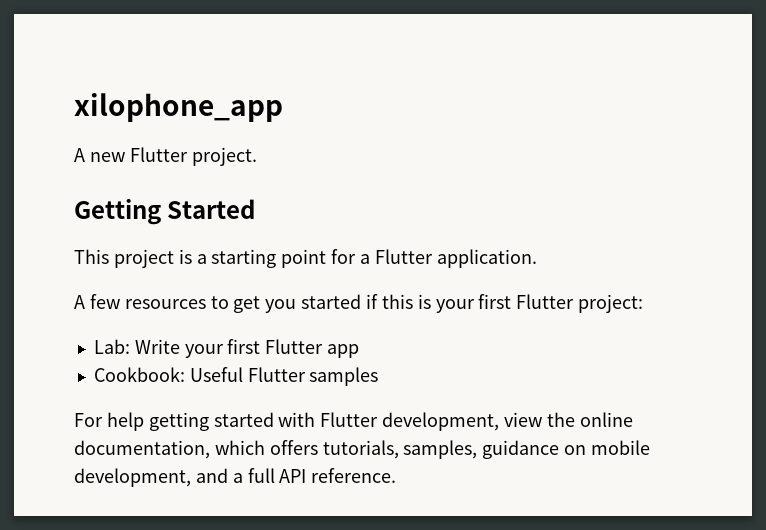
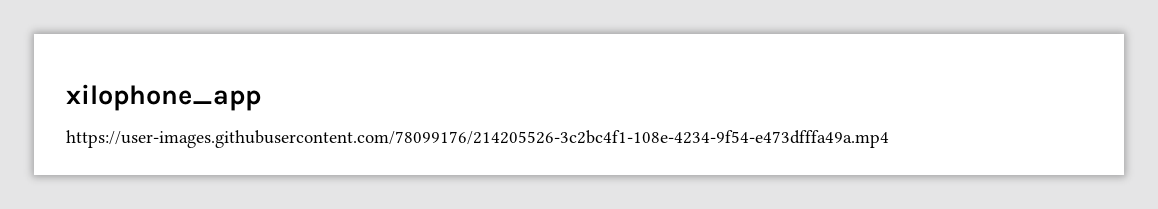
- A new Flutter project.
- Getting Started
- This project is a starting point for a Flutter application.
- A few resources to get you started if this is your first Flutter project:
- Lab: Write your first Flutter app
- Cookbook: Useful Flutter samples
- For help getting started with Flutter development, view the online documentation, which offers tutorials, samples, guidance on mobile development, and a full API reference.
+ https://user-images.githubusercontent.com/78099176/214205526-3c2bc4f1-108e-4234-9f54-e473dfffa49a.mp4

